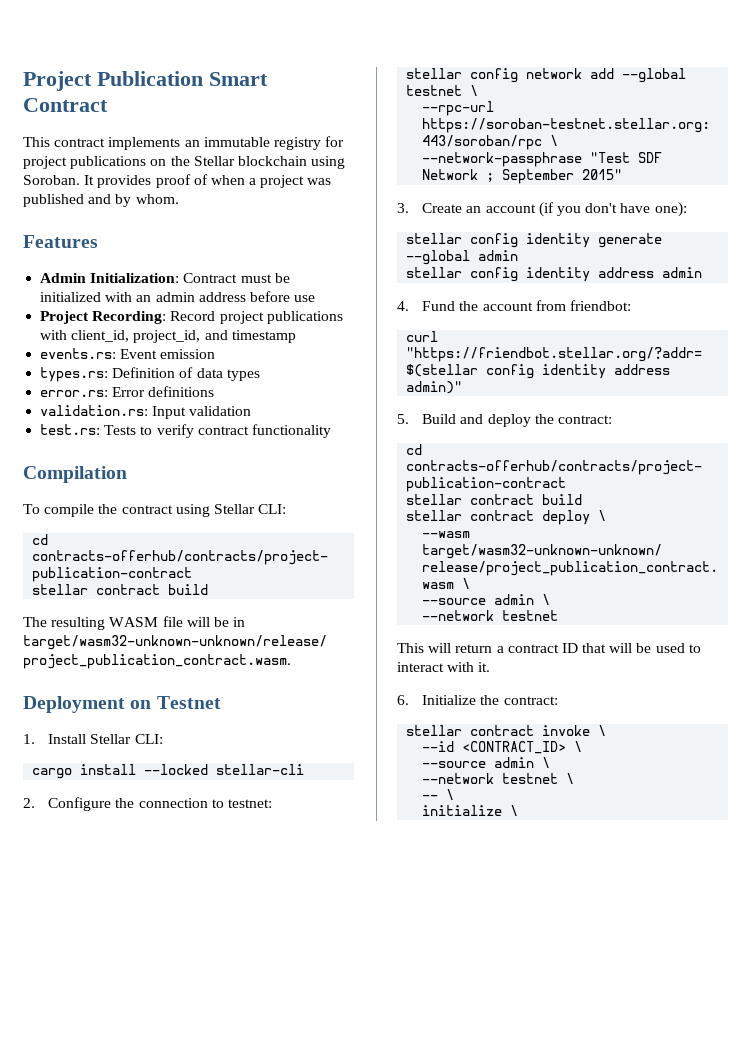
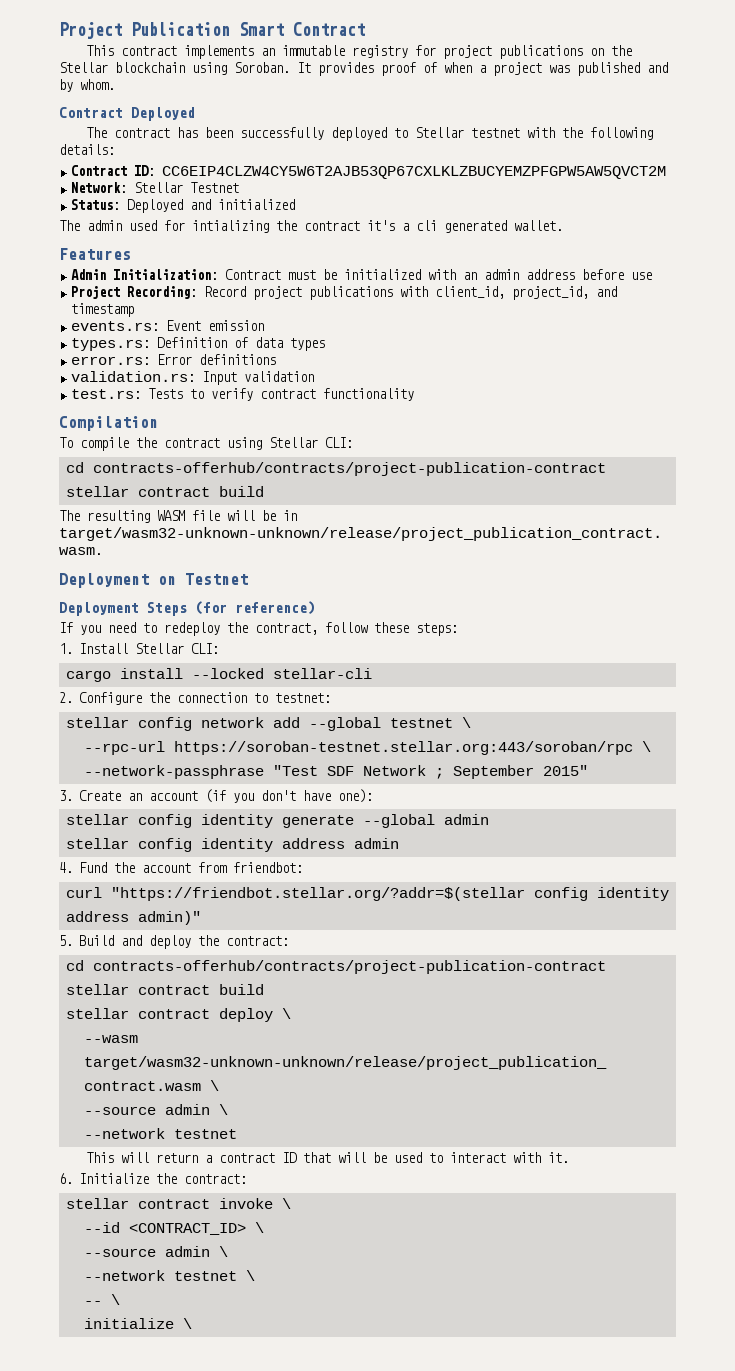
+ Contract Deployed
+ The contract has been successfully deployed to Stellar testnet with the following details:
+ Contract ID: CC6EIP4CLZW4CY5W6T2AJB53QP67CXLKLZBUCYEMZPFGPW5AW5QVCT2M
+ Network: Stellar Testnet
+ Status: Deployed and initialized
+ The admin used for intializing the contract it's a cli generated wallet.
+ Deployment Steps (for reference)
+ If you need to redeploy the contract, follow these steps:

